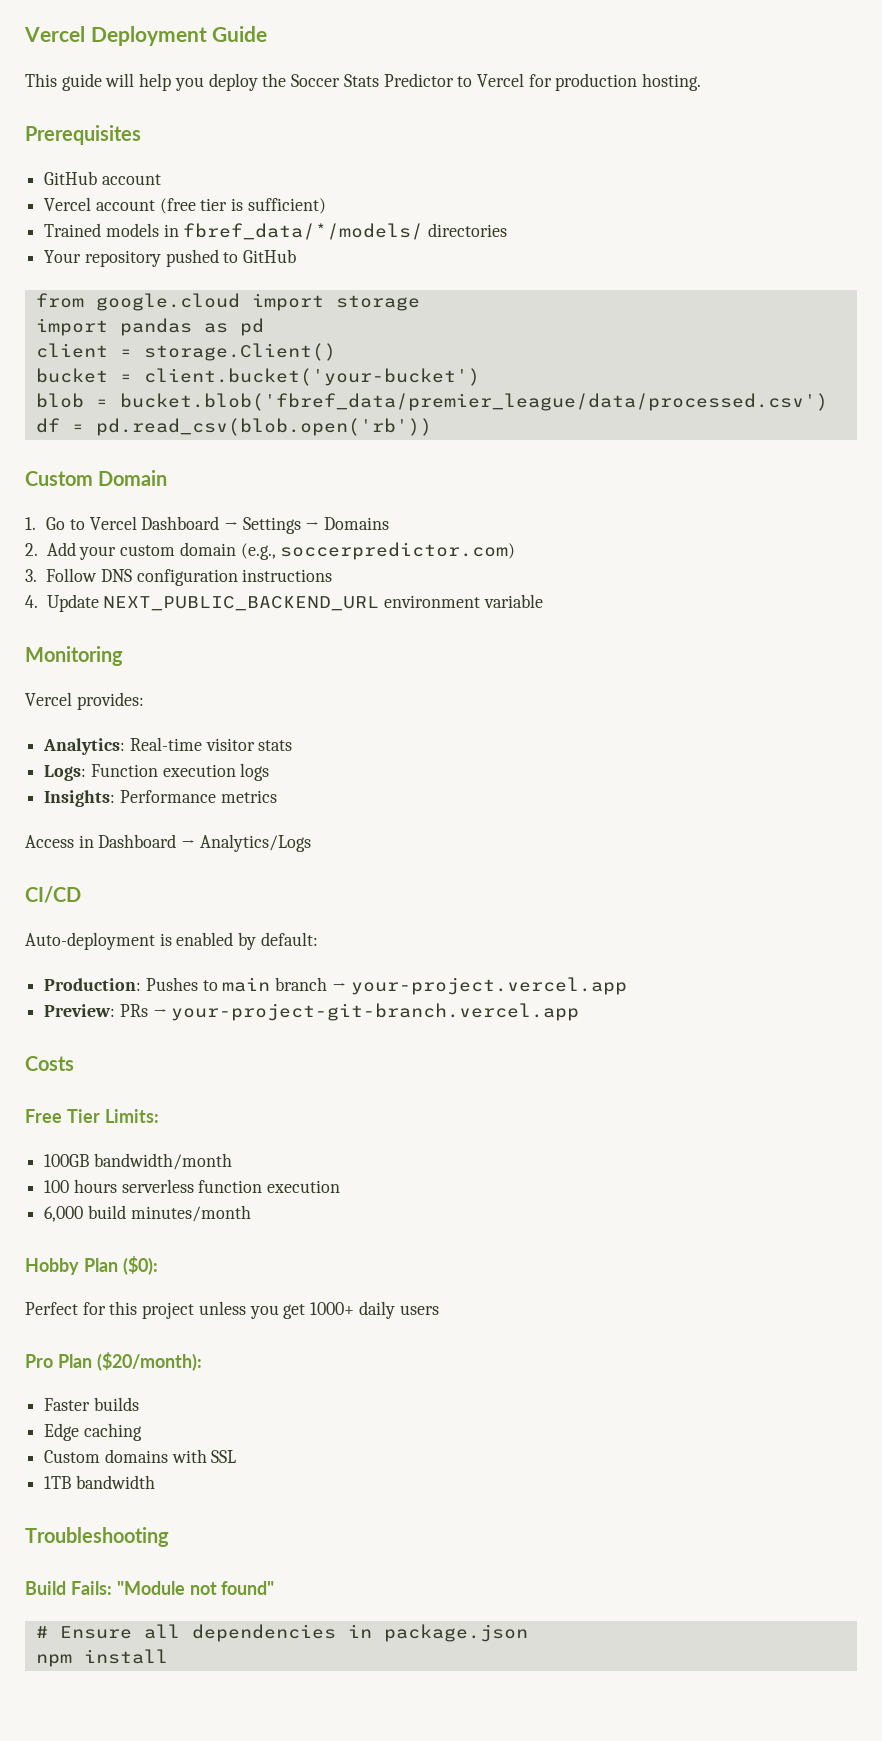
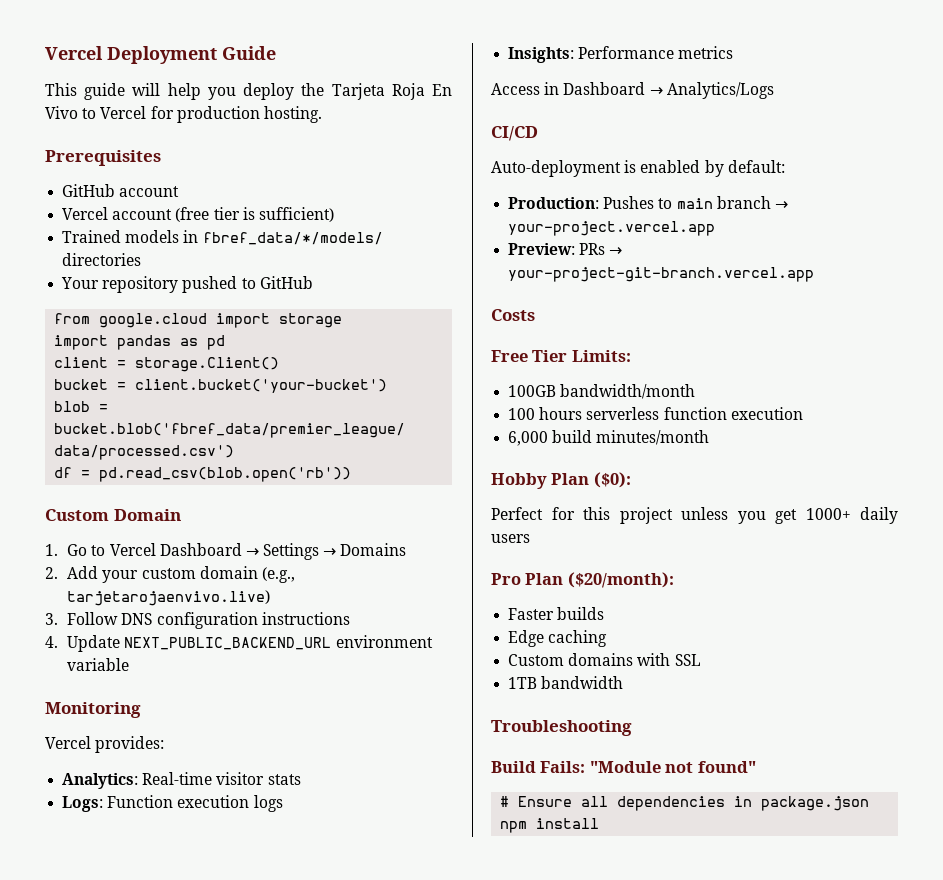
- This guide will help you deploy the Soccer Stats Predictor to Vercel for production hosting.
+ This guide will help you deploy the Tarjeta Roja En Vivo to Vercel for production hosting.
- 2. Add your custom domain (e.g., soccerpredictor.com)
+ 2. Add your custom domain (e.g., tarjetarojaenvivo.live)

